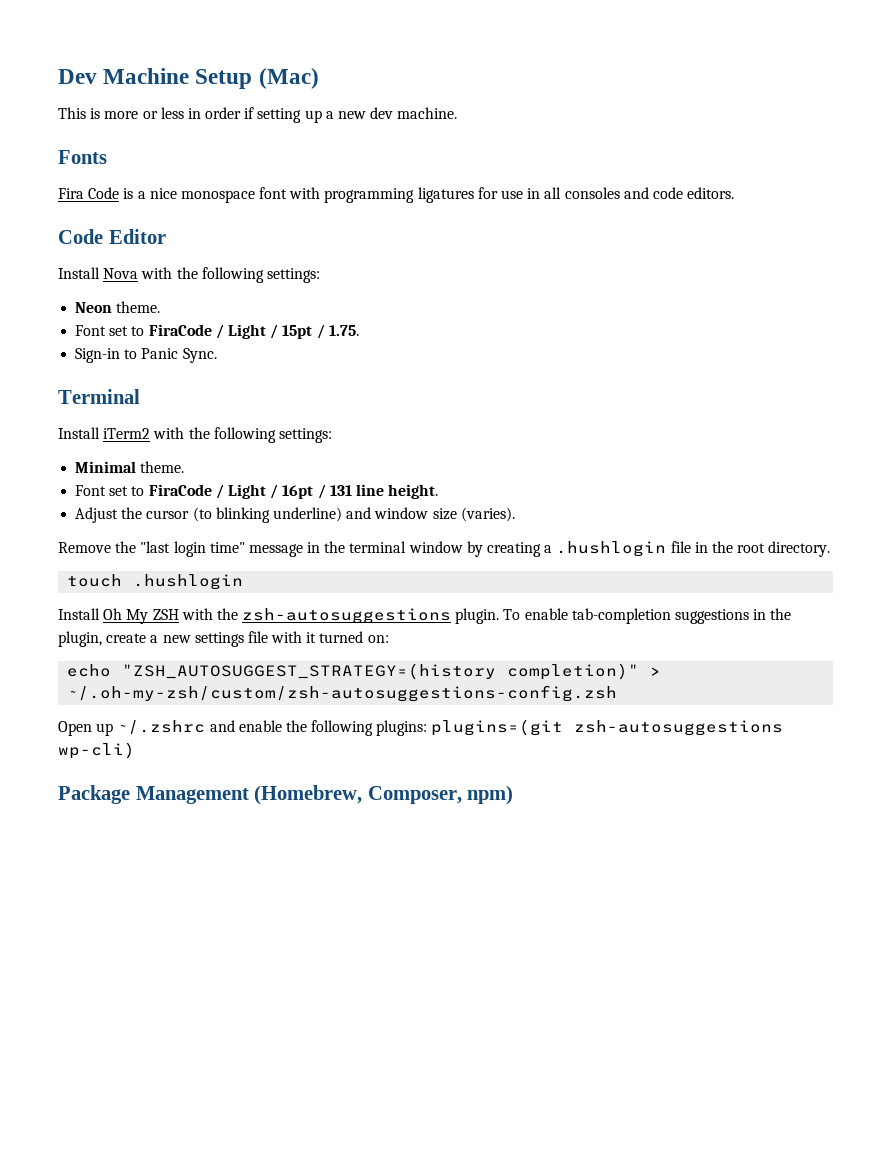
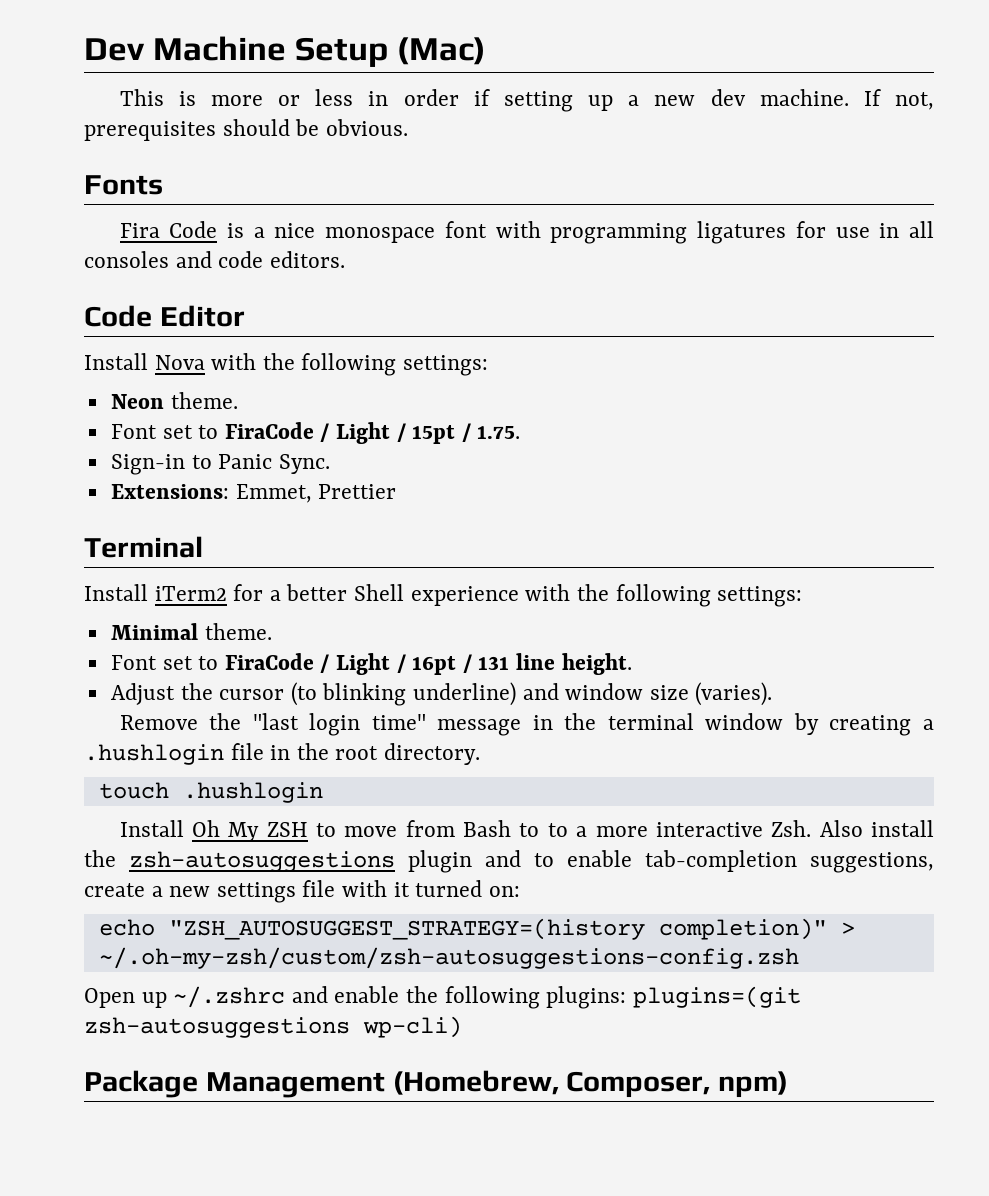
+ If not, prerequisites should be obvious.
+ Extensions: Emmet, Prettier
- Install iTerm2 with the following settings:
+ Install iTerm2 for a better Shell experience with the following settings:
- Install Oh My ZSH with the zsh-autosuggestions plugin. To enable tab-completion suggestions in the plugin, create a new settings file with it turned on:
+ Install Oh My ZSH to move from Bash to to a more interactive Zsh. Also install the zsh-autosuggestions plugin and to enable tab-completion suggestions, create a new settings file with it turned on:

